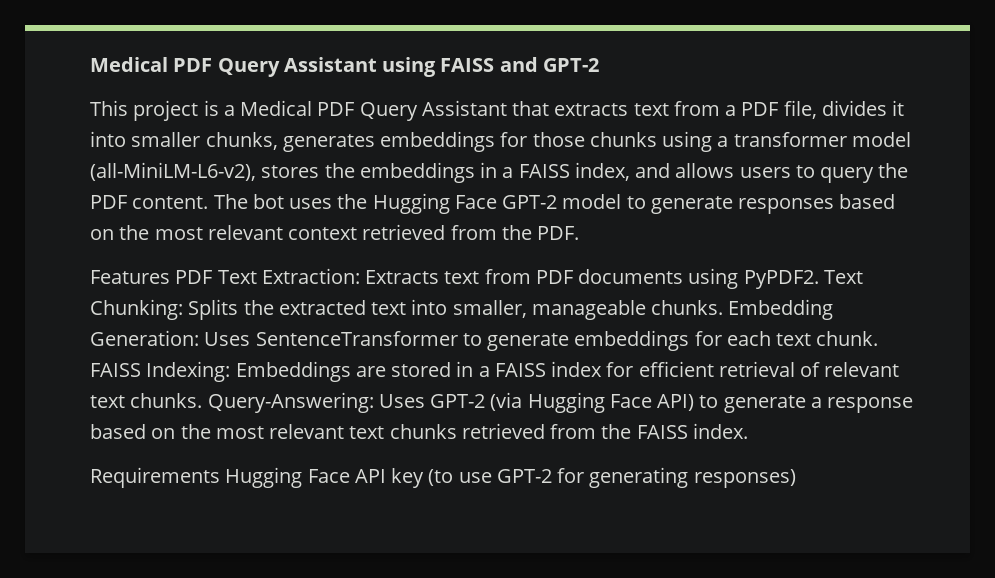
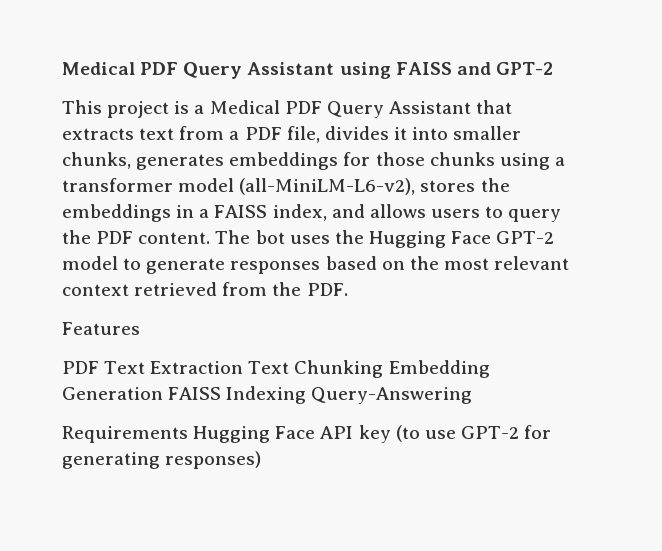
- Features PDF Text Extraction: Extracts text from PDF documents using PyPDF2. Text Chunking: Splits the extracted text into smaller, manageable chunks. Embedding Generation: Uses SentenceTransformer to generate embeddings for each text chunk. FAISS Indexing: Embeddings are stored in a FAISS index for efficient retrieval of relevant text chunks. Query-Answering: Uses GPT-2 (via Hugging Face API) to generate a response based on the most relevant text chunks retrieved from the FAISS index.
+ Features
+ PDF Text Extraction Text Chunking Embedding Generation FAISS Indexing Query-Answering

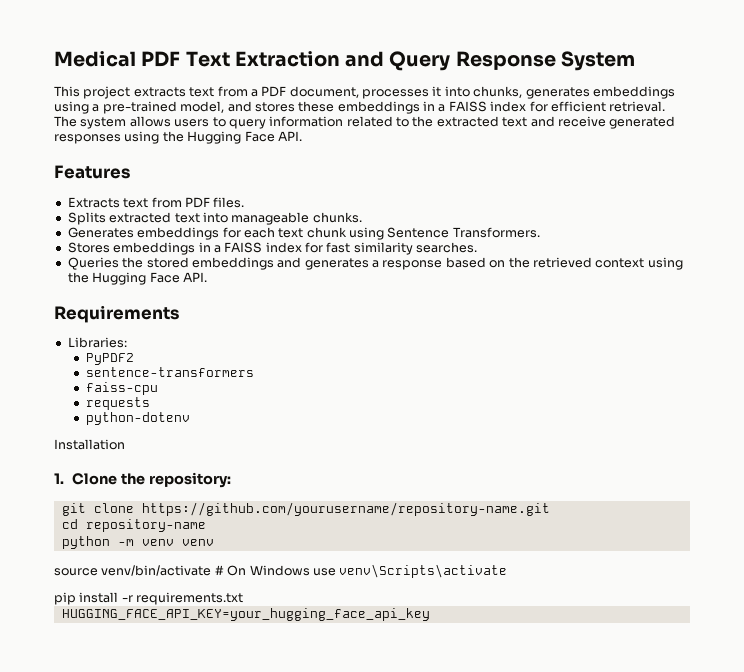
- Medical PDF Query Assistant using FAISS and GPT-2
- This project is a Medical PDF Query Assistant that extracts text from a PDF file, divides it into smaller chunks, generates embeddings for those chunks using a transformer model (all-MiniLM-L6-v2), stores the embeddings in a FAISS index, and allows users to query the PDF content. The bot uses the Hugging Face GPT-2 model to generate responses based on the most relevant context retrieved from the PDF.
+ Medical PDF Text Extraction and Query Response System
+ This project extracts text from a PDF document, processes it into chunks, generates embeddings using a pre-trained model, and stores these embeddings in a FAISS index for efficient retrieval. The system allows users to query information related to the extracted text and receive generated responses using the Hugging Face API.
  Features
- PDF Text Extraction Text Chunking Embedding Generation FAISS Indexing Query-Answering
- Requirements Hugging Face API key (to use GPT-2 for generating responses)
+ Extracts text from PDF files.
+ Splits extracted text into manageable chunks.
+ Generates embeddings for each text chunk using Sentence Transformers.
+ Stores embeddings in a FAISS index for fast similarity searches.
+ Queries the stored embeddings and generates a response based on the retrieved context using the Hugging Face API.
+ Requirements
+ Libraries:
+ PyPDF2
+ sentence-transformers
+ faiss-cpu
+ requests
+ python-dotenv
+ Installation
+ 1. Clone the repository:
+ git clone https://github.com/yourusername/repository-name.git
+ cd repository-name
+ python -m venv venv
+ source venv/bin/activate # On Windows use venv\Scripts\activate
+ pip install -r requirements.txt
+ HUGGING_FACE_API_KEY=your_hugging_face_api_key

